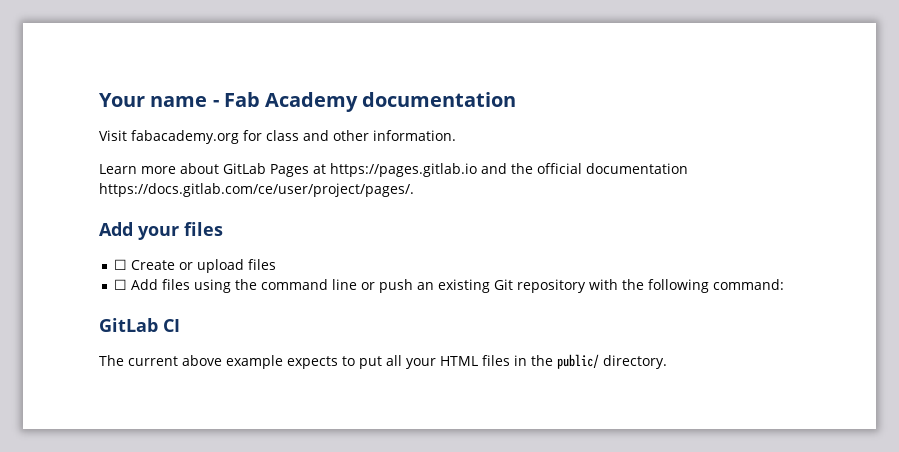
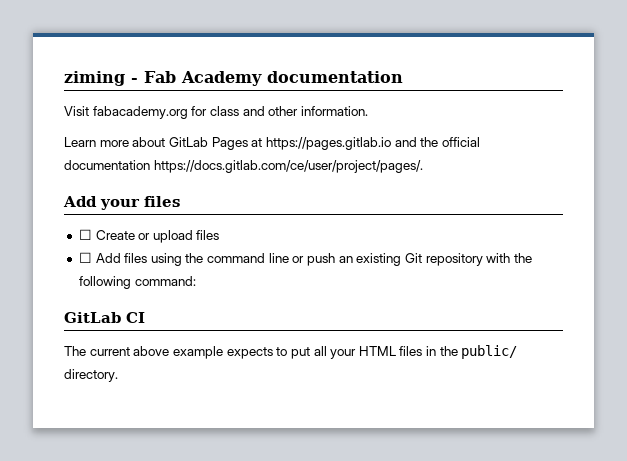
- Your name - Fab Academy documentation
+ ziming - Fab Academy documentation

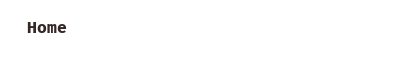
- ziming - Fab Academy documentation
- Visit fabacademy.org for class and other information.
- Learn more about GitLab Pages at https://pages.gitlab.io and the official documentation https://docs.gitlab.com/ce/user/project/pages/.
- Add your files
- ☐ Create or upload files
- ☐ Add files using the command line or push an existing Git repository with the following command:
- GitLab CI
- The current above example expects to put all your HTML files in the public/ directory.
+ Home

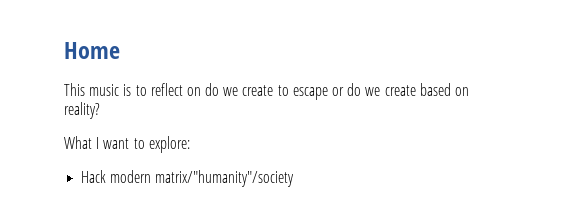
+ This music is to reflect on do we create to escape or do we create based on reality?
+ What I want to explore:
+ Hack modern matrix/"humanity"/society

